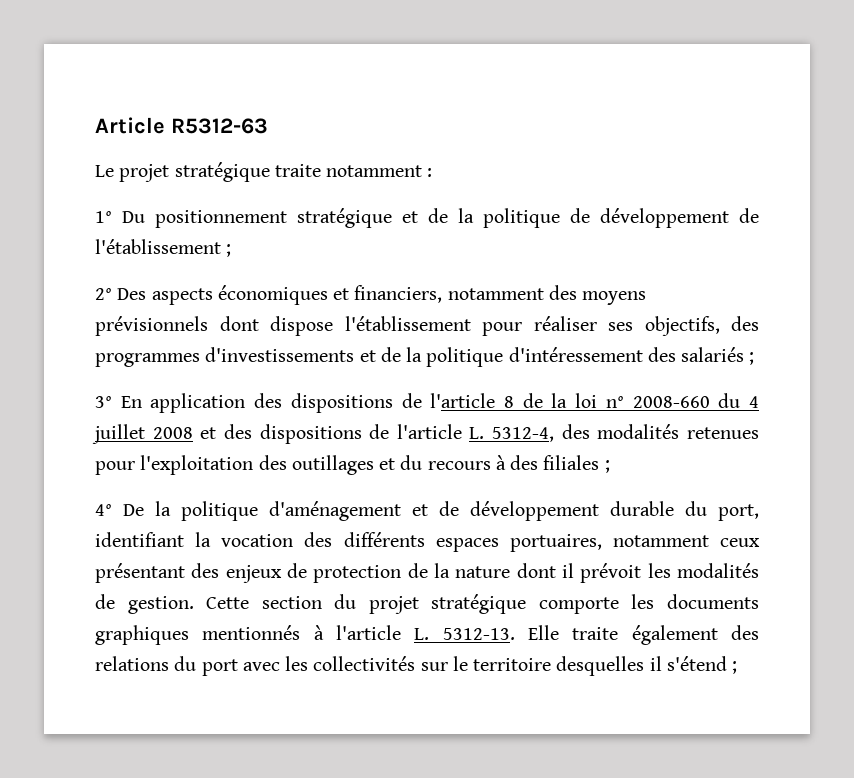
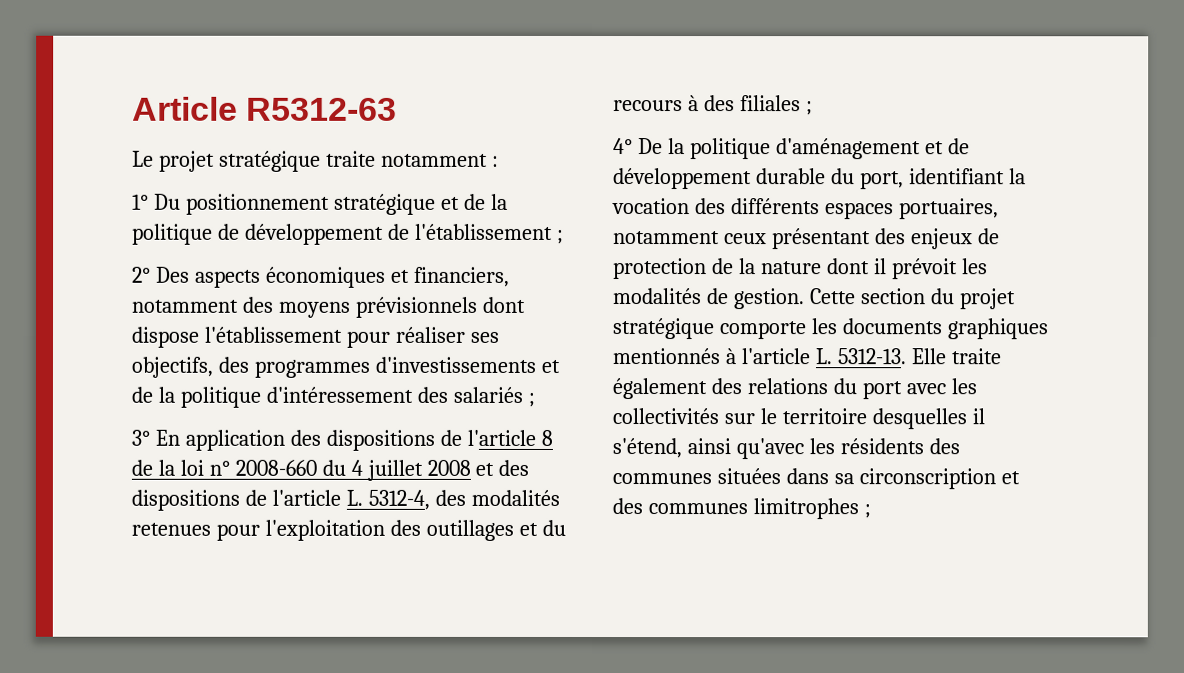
- Elle traite également des relations du port avec les collectivités sur le territoire desquelles il s'étend ;
+ Elle traite également des relations du port avec les collectivités sur le territoire desquelles il s'étend, ainsi qu'avec les résidents des communes situées dans sa circonscription et des communes limitrophes ;

